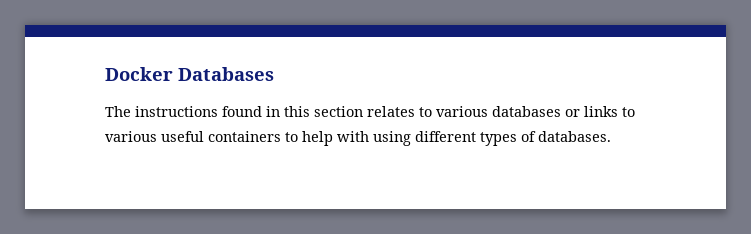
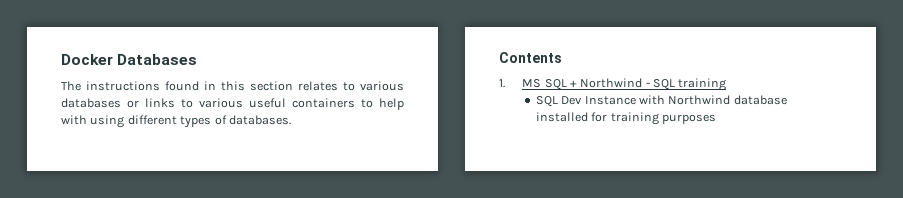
+ Contents
+ 1. MS SQL + Northwind - SQL training
+ SQL Dev Instance with Northwind database installed for training purposes

